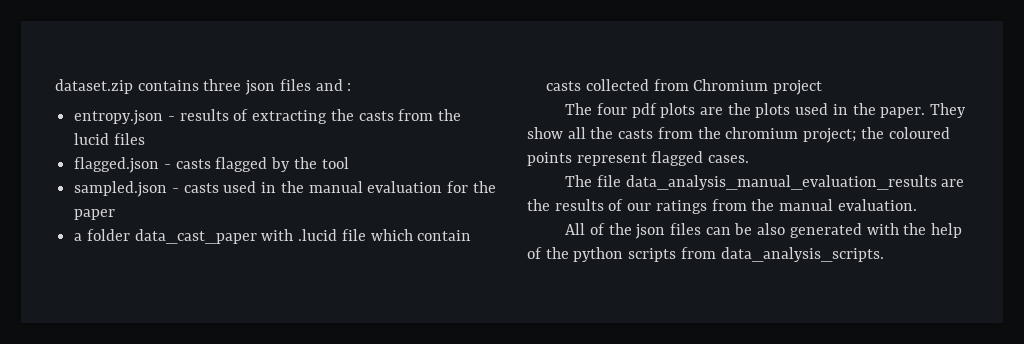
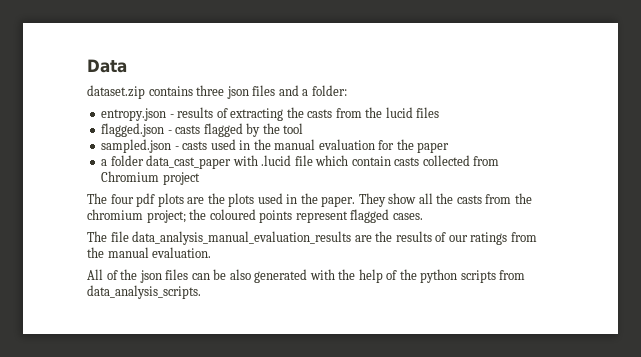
+ Data
- dataset.zip contains three json files and :
+ dataset.zip contains three json files and a folder:

